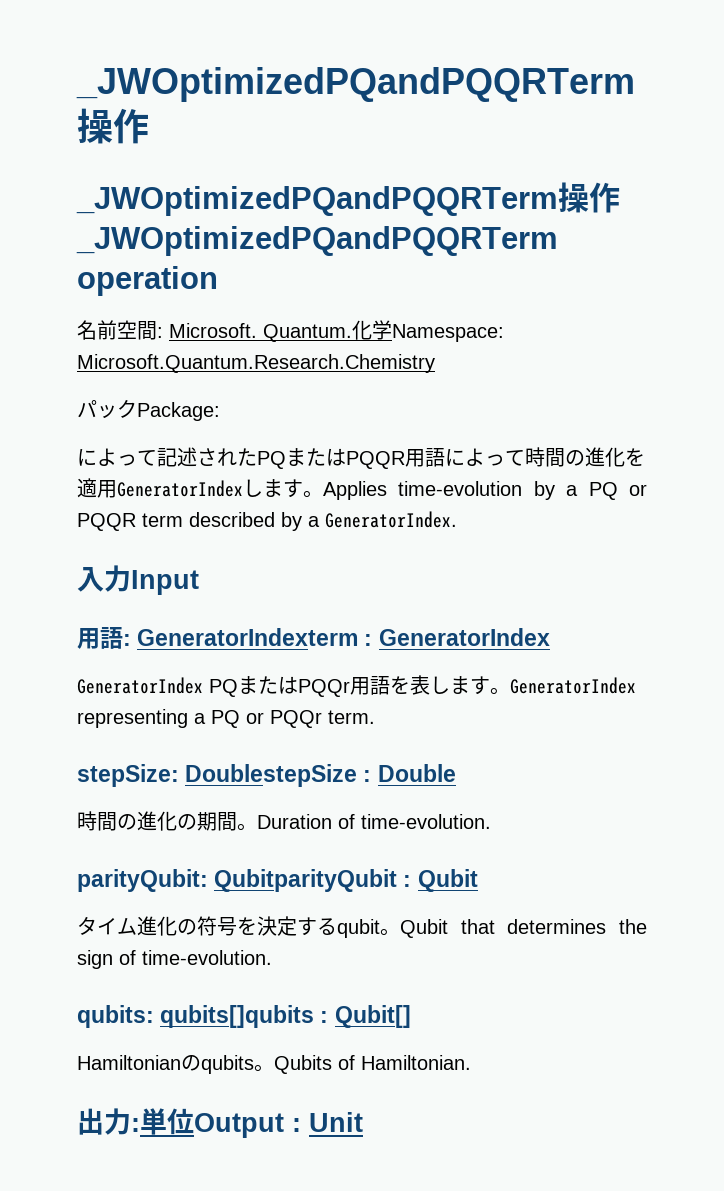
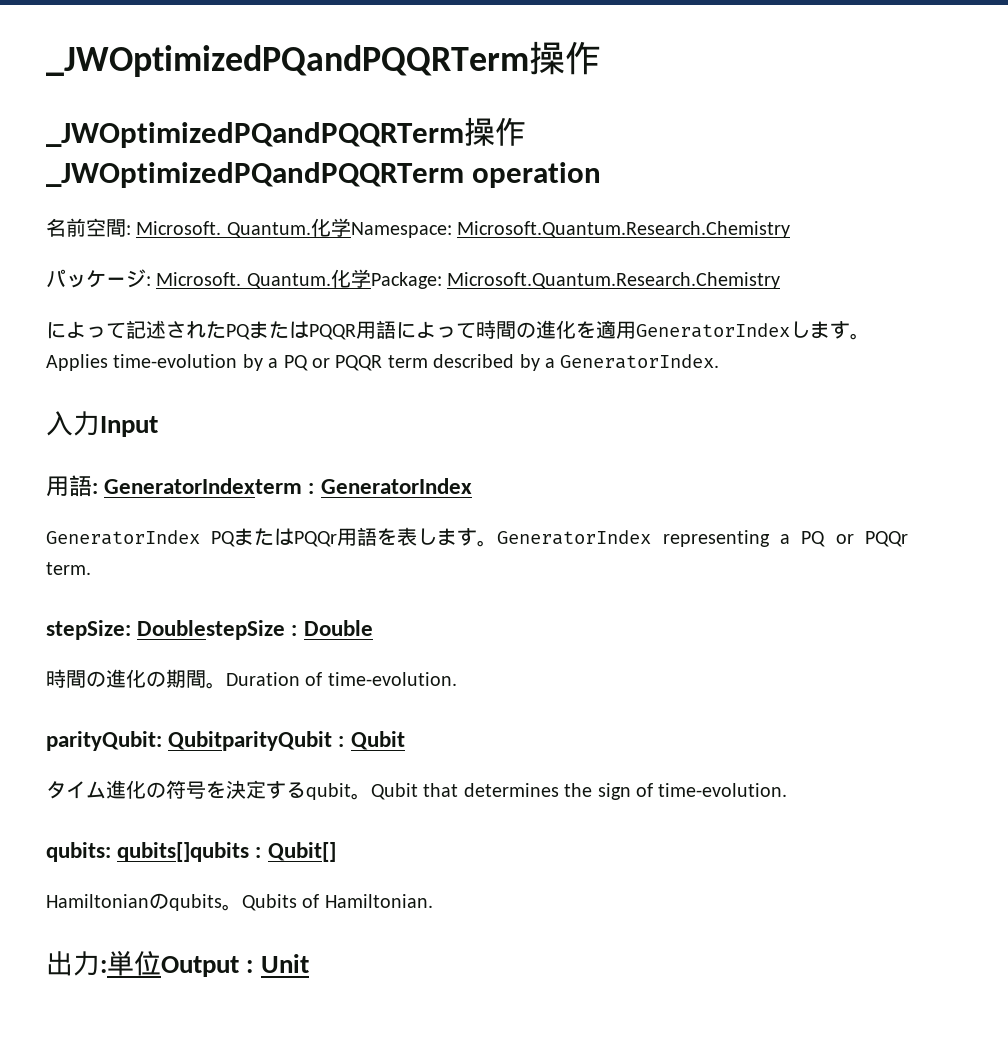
- パックPackage:
+ パッケージ: Microsoft. Quantum.化学Package: Microsoft.Quantum.Research.Chemistry

